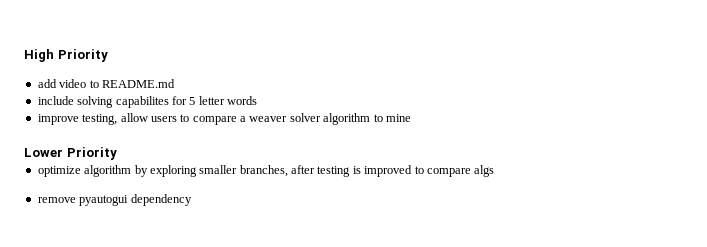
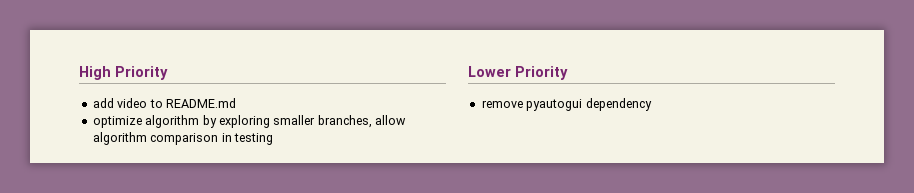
- include solving capabilites for 5 letter words
- improve testing, allow users to compare a weaver solver algorithm to mine
- Lower Priority
- optimize algorithm by exploring smaller branches, after testing is improved to compare algs
+ optimize algorithm by exploring smaller branches, allow algorithm comparison in testing
+ Lower Priority

